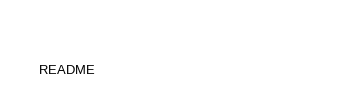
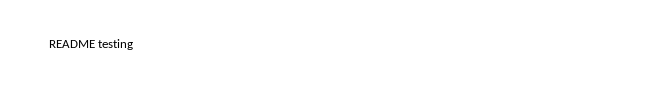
- README
+ README testing

